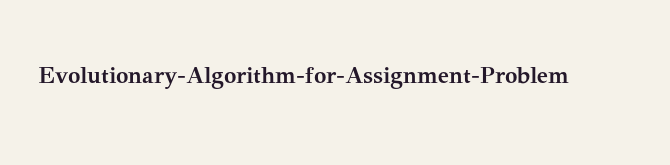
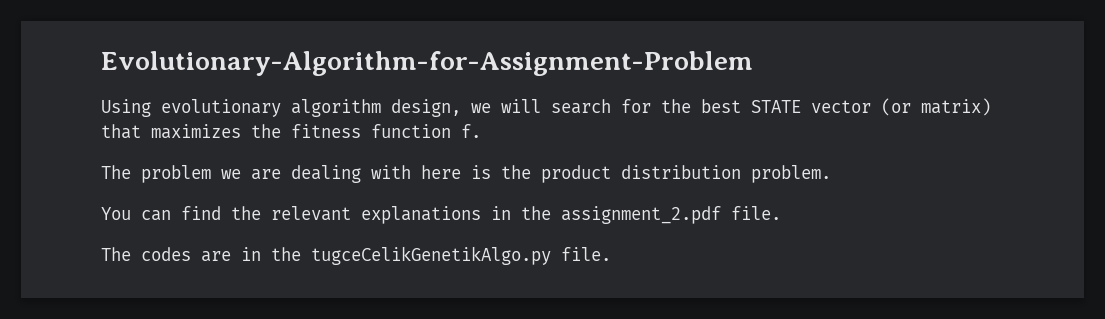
+ Using evolutionary algorithm design, we will search for the best STATE vector (or matrix) that maximizes the fitness function f.
+ The problem we are dealing with here is the product distribution problem.
+ You can find the relevant explanations in the assignment_2.pdf file.
+ The codes are in the tugceCelikGenetikAlgo.py file.

